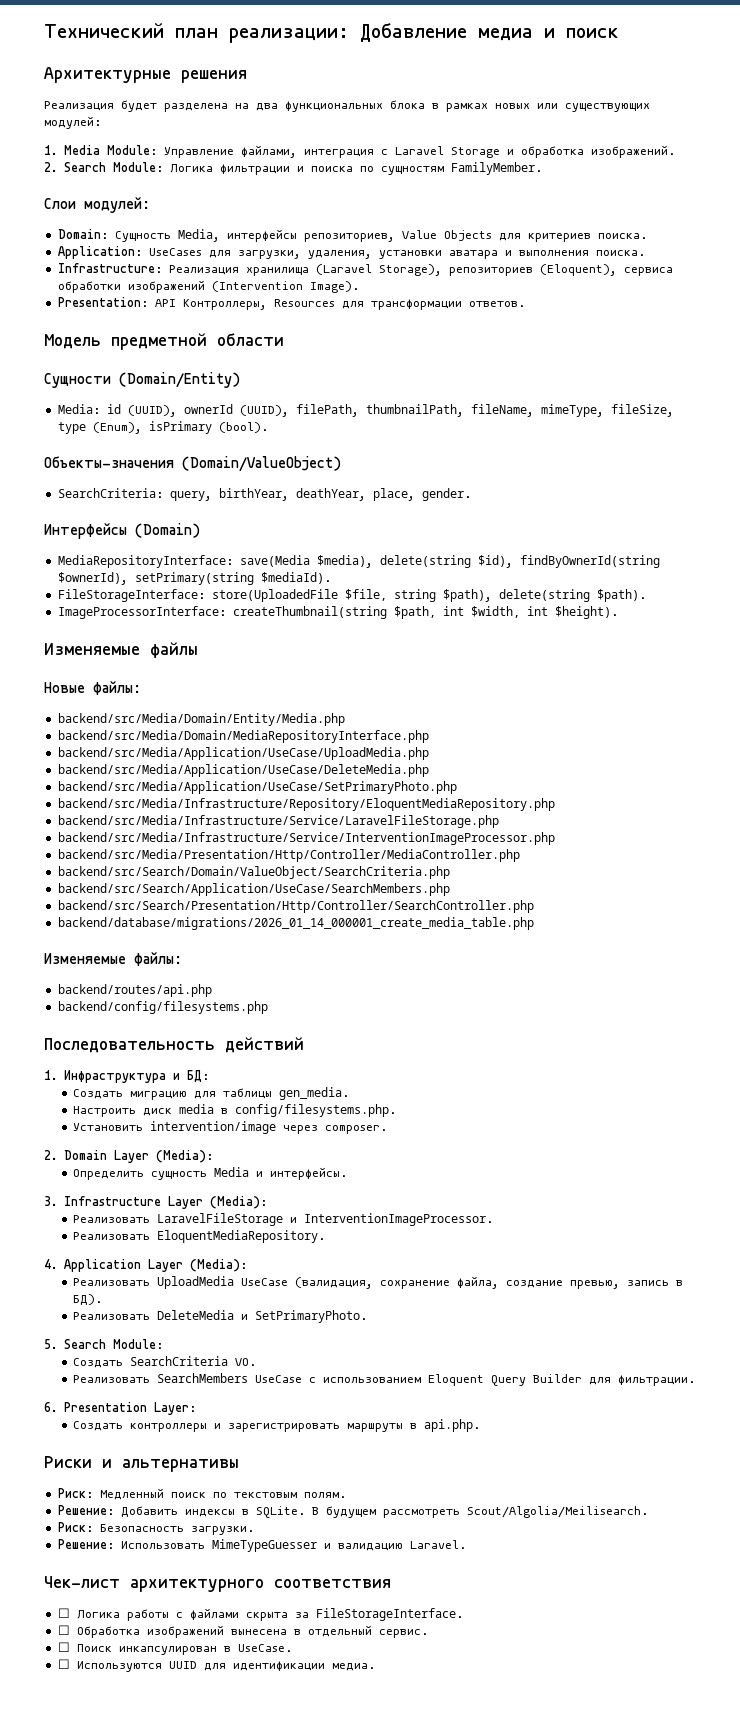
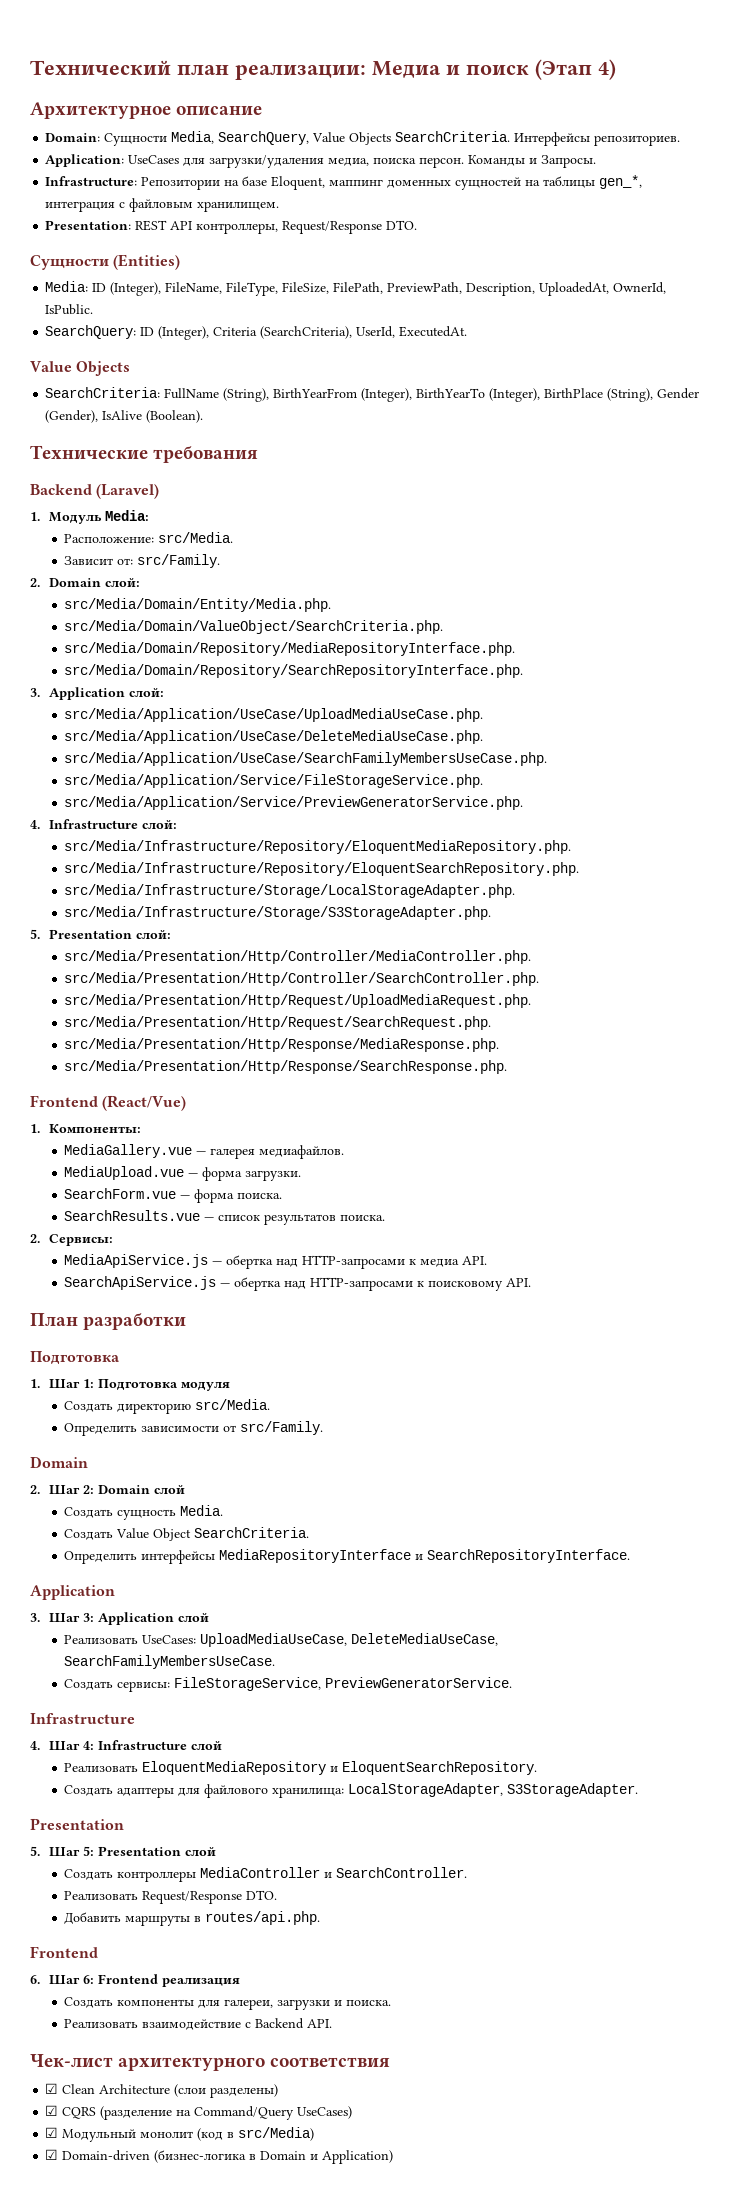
- Технический план реализации: Добавление медиа и поиск
- Архитектурные решения
- Реализация будет разделена на два функциональных блока в рамках новых или существующих модулей:
- 1. Media Module: Управление файлами, интеграция с Laravel Storage и обработка изображений.
- 2. Search Module: Логика фильтрации и поиска по сущностям FamilyMember.
- Слои модулей:
- Domain: Сущность Media, интерфейсы репозиториев, Value Objects для критериев поиска.
- Application: UseCases для загрузки, удаления, установки аватара и выполнения поиска.
- Infrastructure: Реализация хранилища (Laravel Storage), репозиториев (Eloquent), сервиса обработки изображений (Intervention Image).
- Presentation: API Контроллеры, Resources для трансформации ответов.
- Модель предметной области
- Сущности (Domain/Entity)
- Media: id (UUID), ownerId (UUID), filePath, thumbnailPath, fileName, mimeType, fileSize, type (Enum), isPrimary (bool).
- Объекты-значения (Domain/ValueObject)
- SearchCriteria: query, birthYear, deathYear, place, gender.
- Интерфейсы (Domain)
- MediaRepositoryInterface: save(Media $media), delete(string $id), findByOwnerId(string $ownerId), setPrimary(string $mediaId).
- FileStorageInterface: store(UploadedFile $file, string $path), delete(string $path).
- ImageProcessorInterface: createThumbnail(string $path, int $width, int $height).
- Изменяемые файлы
- Новые файлы:
- backend/src/Media/Domain/Entity/Media.php
- backend/src/Media/Domain/MediaRepositoryInterface.php
- backend/src/Media/Application/UseCase/UploadMedia.php
- backend/src/Media/Application/UseCase/DeleteMedia.php
- backend/src/Media/Application/UseCase/SetPrimaryPhoto.php
- backend/src/Media/Infrastructure/Repository/EloquentMediaRepository.php
- backend/src/Media/Infrastructure/Service/LaravelFileStorage.php
- backend/src/Media/Infrastructure/Service/InterventionImageProcessor.php
- backend/src/Media/Presentation/Http/Controller/MediaController.php
- backend/src/Search/Domain/ValueObject/SearchCriteria.php
- backend/src/Search/Application/UseCase/SearchMembers.php
- backend/src/Search/Presentation/Http/Controller/SearchController.php
- backend/database/migrations/2026_01_14_000001_create_media_table.php
- Изменяемые файлы:
- backend/routes/api.php
- backend/config/filesystems.php
- Последовательность действий
- 1. Инфраструктура и БД:
- Создать миграцию для таблицы gen_media.
- Настроить диск media в config/filesystems.php.
- Установить intervention/image через composer.
- 2. Domain Layer (Media):
- Определить сущность Media и интерфейсы.
- 3. Infrastructure Layer (Media):
- Реализовать LaravelFileStorage и InterventionImageProcessor.
- Реализовать EloquentMediaRepository.
- 4. Application Layer (Media):
- Реализовать UploadMedia UseCase (валидация, сохранение файла, создание превью, запись в БД).
- Реализовать DeleteMedia и SetPrimaryPhoto.
- 5. Search Module:
- Создать SearchCriteria VO.
- Реализовать SearchMembers UseCase с использованием Eloquent Query Builder для фильтрации.
- 6. Presentation Layer:
- Создать контроллеры и зарегистрировать маршруты в api.php.
- Риски и альтернативы
- Риск: Медленный поиск по текстовым полям.
- Решение: Добавить индексы в SQLite. В будущем рассмотреть Scout/Algolia/Meilisearch.
- Риск: Безопасность загрузки.
- Решение: Использовать MimeTypeGuesser и валидацию Laravel.
+ Технический план реализации: Медиа и поиск (Этап 4)
+ Архитектурное описание
+ Domain: Сущности Media, SearchQuery, Value Objects SearchCriteria. Интерфейсы репозиториев.
+ Application: UseCases для загрузки/удаления медиа, поиска персон. Команды и Запросы.
+ Infrastructure: Репозитории на базе Eloquent, маппинг доменных сущностей на таблицы gen_*, интеграция с файловым хранилищем.
+ Presentation: REST API контроллеры, Request/Response DTO.
+ Сущности (Entities)
+ Media: ID (Integer), FileName, FileType, FileSize, FilePath, PreviewPath, Description, UploadedAt, OwnerId, IsPublic.
+ SearchQuery: ID (Integer), Criteria (SearchCriteria), UserId, ExecutedAt.
+ Value Objects
+ SearchCriteria: FullName (String), BirthYearFrom (Integer), BirthYearTo (Integer), BirthPlace (String), Gender (Gender), IsAlive (Boolean).
+ Технические требования
+ Backend (Laravel)
+ 1. Модуль Media:
+ Расположение: src/Media.
+ Зависит от: src/Family.
+ 2. Domain слой:
+ src/Media/Domain/Entity/Media.php.
+ src/Media/Domain/ValueObject/SearchCriteria.php.
+ src/Media/Domain/Repository/MediaRepositoryInterface.php.
+ src/Media/Domain/Repository/SearchRepositoryInterface.php.
+ 3. Application слой:
+ src/Media/Application/UseCase/UploadMediaUseCase.php.
+ src/Media/Application/UseCase/DeleteMediaUseCase.php.
+ src/Media/Application/UseCase/SearchFamilyMembersUseCase.php.
+ src/Media/Application/Service/FileStorageService.php.
+ src/Media/Application/Service/PreviewGeneratorService.php.
+ 4. Infrastructure слой:
+ src/Media/Infrastructure/Repository/EloquentMediaRepository.php.
+ src/Media/Infrastructure/Repository/EloquentSearchRepository.php.
+ src/Media/Infrastructure/Storage/LocalStorageAdapter.php.
+ src/Media/Infrastructure/Storage/S3StorageAdapter.php.
+ 5. Presentation слой:
+ src/Media/Presentation/Http/Controller/MediaController.php.
+ src/Media/Presentation/Http/Controller/SearchController.php.
+ src/Media/Presentation/Http/Request/UploadMediaRequest.php.
+ src/Media/Presentation/Http/Request/SearchRequest.php.
+ src/Media/Presentation/Http/Response/MediaResponse.php.
+ src/Media/Presentation/Http/Response/SearchResponse.php.
+ Frontend (React/Vue)
+ 1. Компоненты:
+ MediaGallery.vue — галерея медиафайлов.
+ MediaUpload.vue — форма загрузки.
+ SearchForm.vue — форма поиска.
+ SearchResults.vue — список результатов поиска.
+ 2. Сервисы:
+ MediaApiService.js — обертка над HTTP-запросами к медиа API.
+ SearchApiService.js — обертка над HTTP-запросами к поисковому API.
+ План разработки
+ Подготовка
+ 1. Шаг 1: Подготовка модуля
+ Создать директорию src/Media.
+ Определить зависимости от src/Family.
+ Domain
+ 2. Шаг 2: Domain слой
+ Создать сущность Media.
+ Создать Value Object SearchCriteria.
+ Определить интерфейсы MediaRepositoryInterface и SearchRepositoryInterface.
+ Application
+ 3. Шаг 3: Application слой
+ Реализовать UseCases: UploadMediaUseCase, DeleteMediaUseCase, SearchFamilyMembersUseCase.
+ Создать сервисы: FileStorageService, PreviewGeneratorService.
+ Infrastructure
+ 4. Шаг 4: Infrastructure слой
+ Реализовать EloquentMediaRepository и EloquentSearchRepository.
+ Создать адаптеры для файлового хранилища: LocalStorageAdapter, S3StorageAdapter.
+ Presentation
+ 5. Шаг 5: Presentation слой
+ Создать контроллеры MediaController и SearchController.
+ Реализовать Request/Response DTO.
+ Добавить маршруты в routes/api.php.
+ Frontend
+ 6. Шаг 6: Frontend реализация
+ Создать компоненты для галереи, загрузки и поиска.
+ Реализовать взаимодействие с Backend API.
  Чек-лист архитектурного соответствия
- ☐ Логика работы с файлами скрыта за FileStorageInterface.
- ☐ Обработка изображений вынесена в отдельный сервис.
- ☐ Поиск инкапсулирован в UseCase.
- ☐ Используются UUID для идентификации медиа.
+ ☑ Clean Architecture (слои разделены)
+ ☑ CQRS (разделение на Command/Query UseCases)
+ ☑ Модульный монолит (код в src/Media)
+ ☑ Domain-driven (бизнес-логика в Domain и Application)

